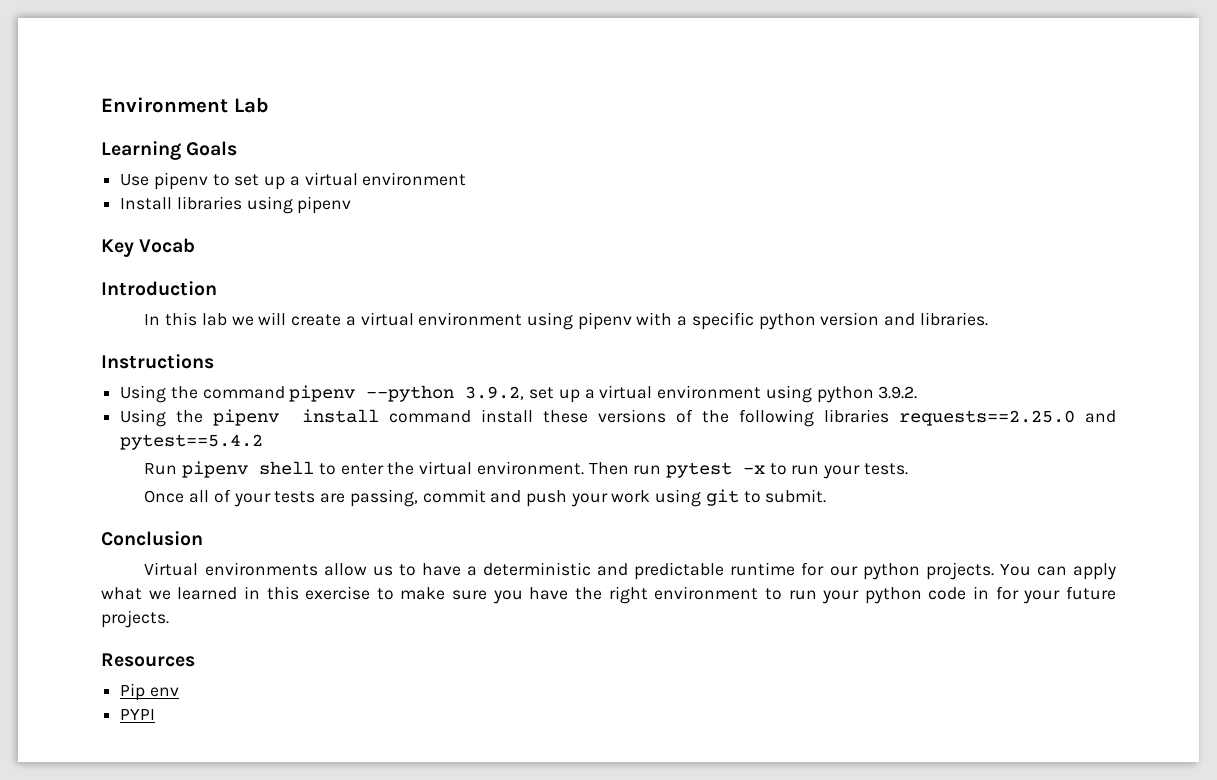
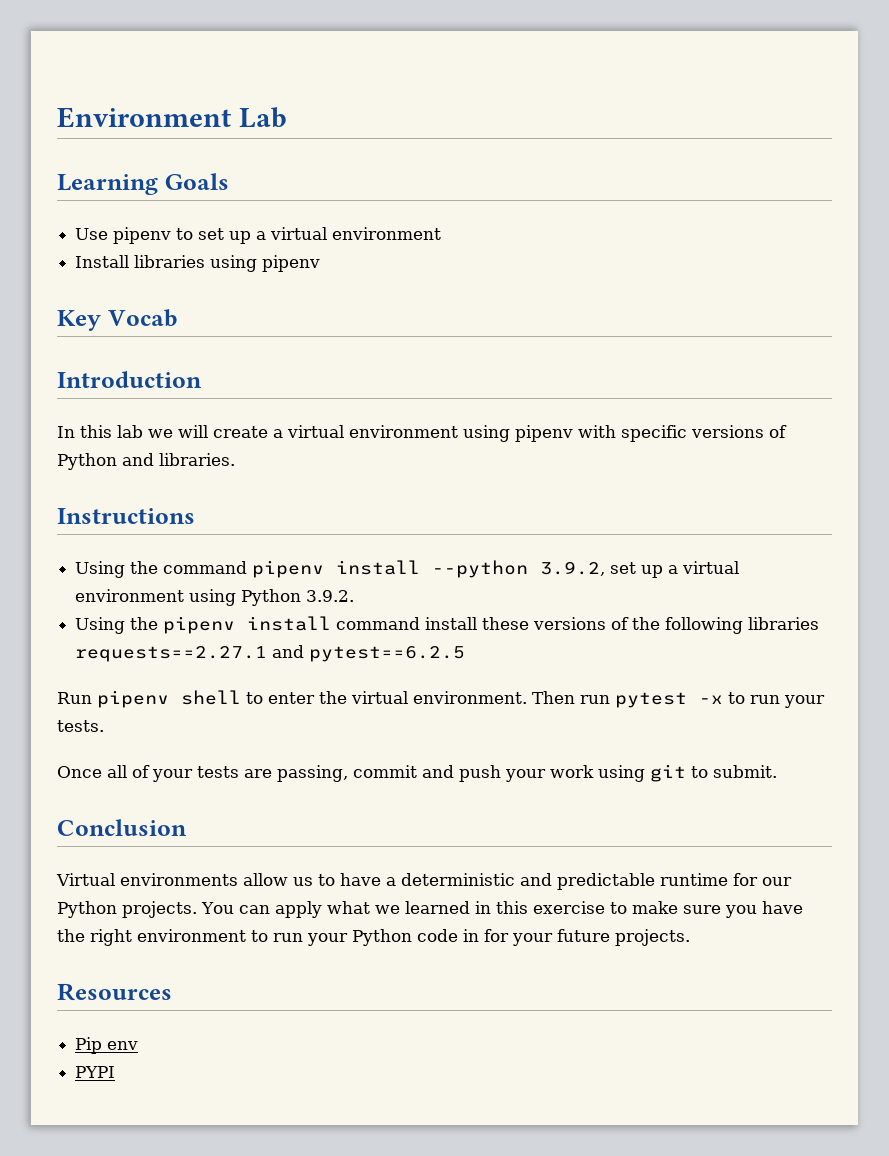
- In this lab we will create a virtual environment using pipenv with a specific python version and libraries.
+ In this lab we will create a virtual environment using pipenv with specific versions of Python and libraries.
- Using the command pipenv --python 3.9.2, set up a virtual environment using python 3.9.2.
+ Using the command pipenv install --python 3.9.2, set up a virtual environment using Python 3.9.2.
- Using the pipenv install command install these versions of the following libraries requests==2.25.0 and pytest==5.4.2
+ Using the pipenv install command install these versions of the following libraries requests==2.27.1 and pytest==6.2.5
- Virtual environments allow us to have a deterministic and predictable runtime for our python projects.
+ Virtual environments allow us to have a deterministic and predictable runtime for our Python projects.
- You can apply what we learned in this exercise to make sure you have the right environment to run your python code in for your future projects.
+ You can apply what we learned in this exercise to make sure you have the right environment to run your Python code in for your future projects.

